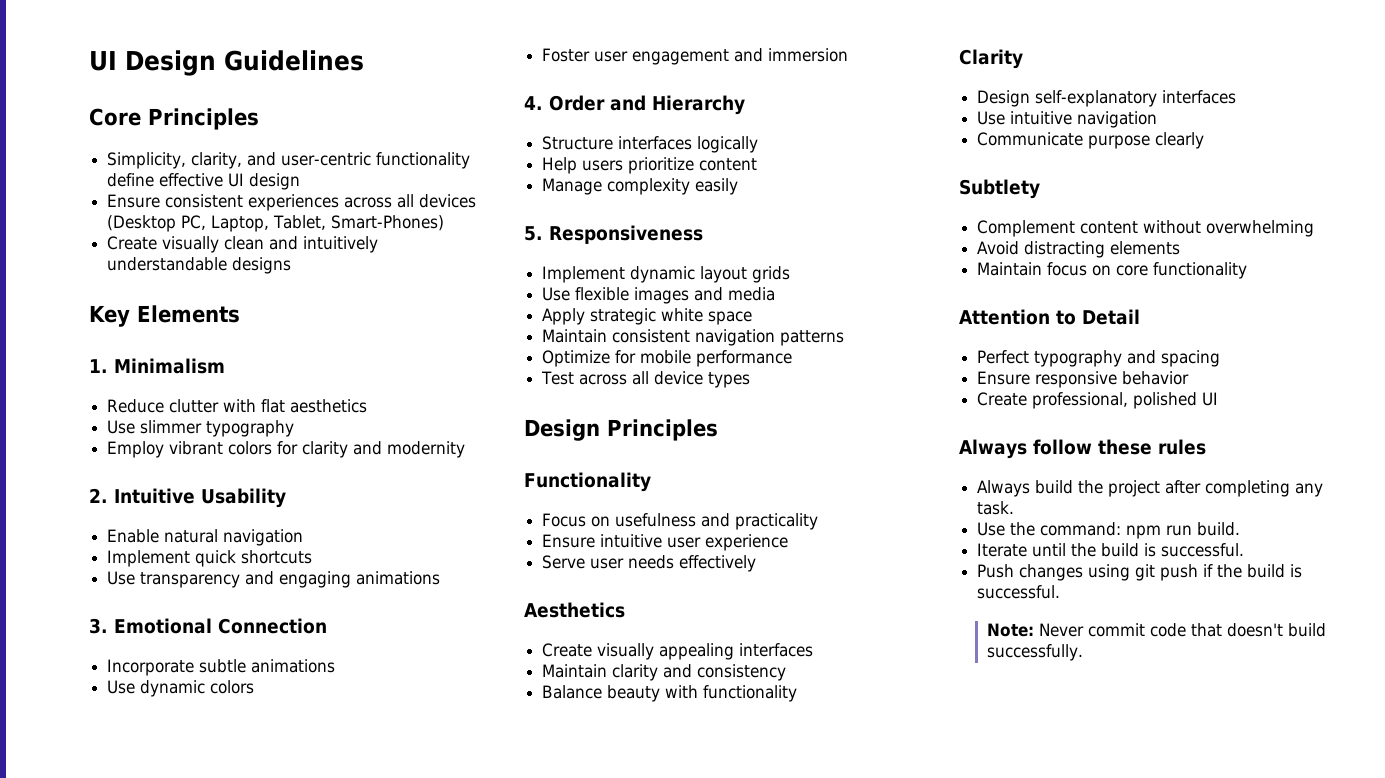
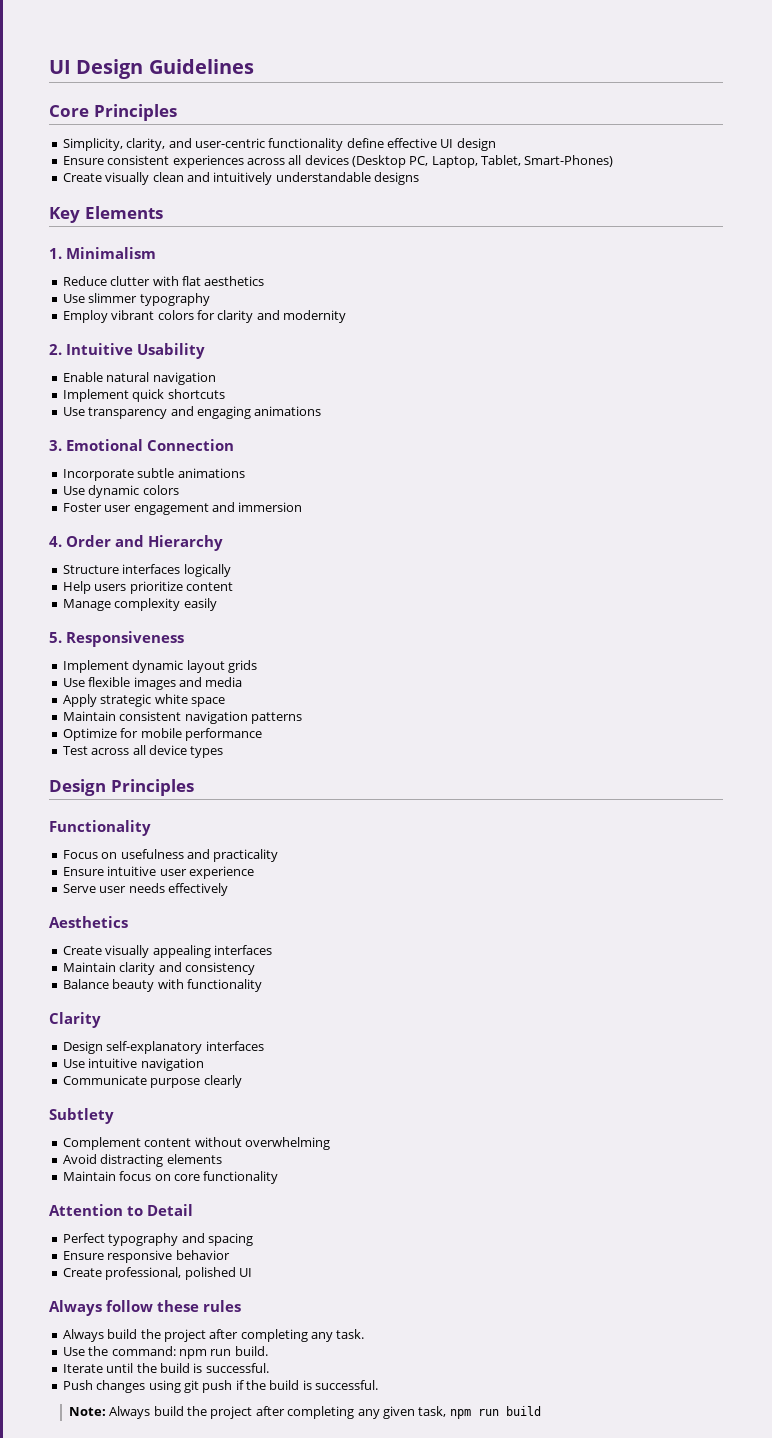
- Note: Never commit code that doesn't build successfully.
+ Note: Always build the project after completing any given task, npm run build

